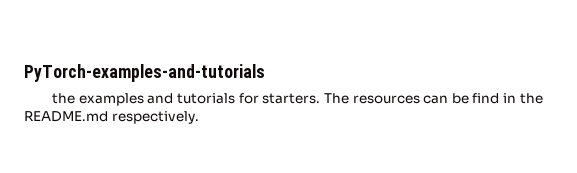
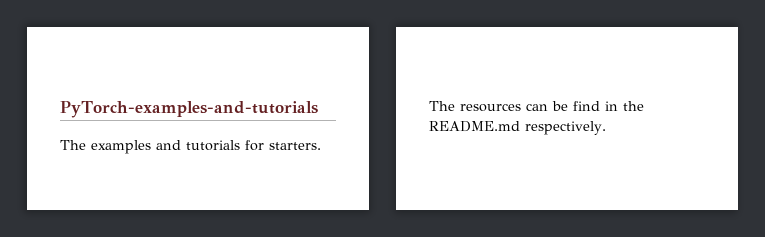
- the examples and tutorials for starters.
+ The examples and tutorials for starters.

